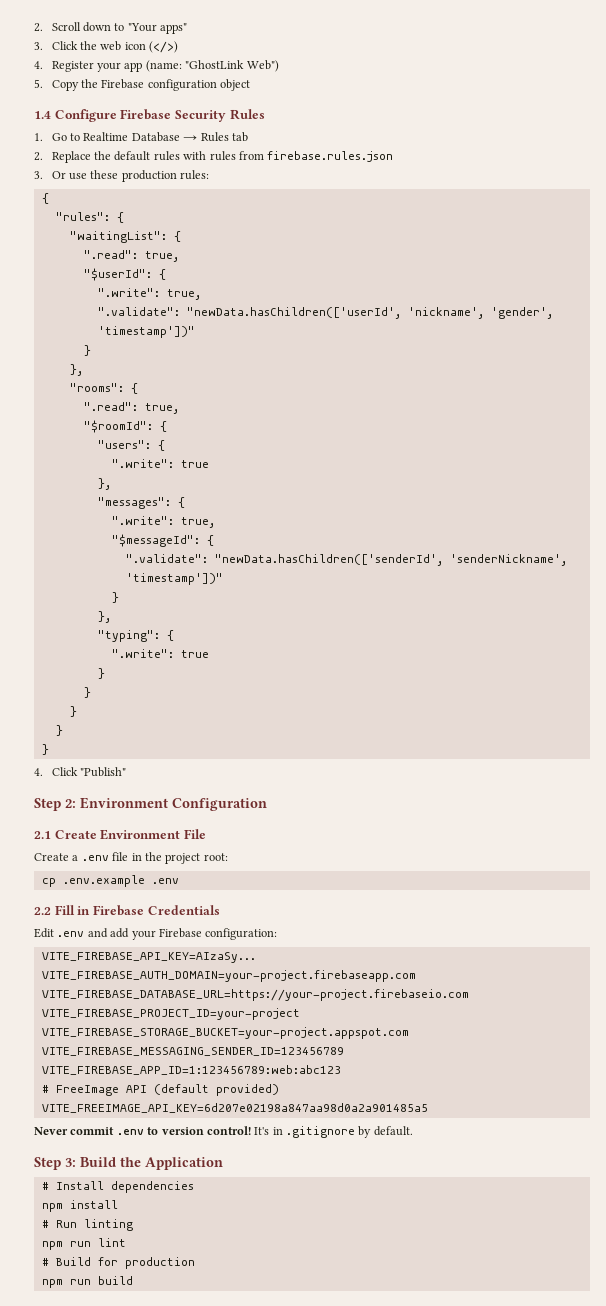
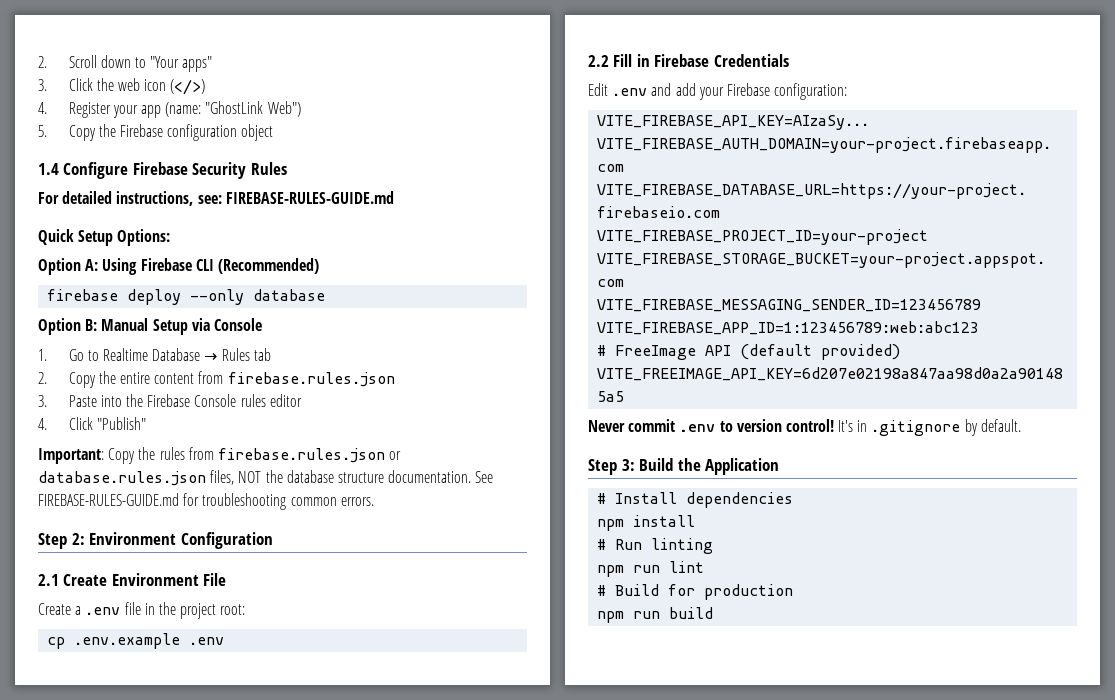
+ For detailed instructions, see: FIREBASE-RULES-GUIDE.md
+ Quick Setup Options:
+ Option A: Using Firebase CLI (Recommended)
+ firebase deploy --only database
+ Option B: Manual Setup via Console
- 2. Replace the default rules with rules from firebase.rules.json
- 3. Or use these production rules:
- {
- "rules": {
- "waitingList": {
- ".read": true,
- "$userId": {
- ".write": true,
- ".validate": "newData.hasChildren(['userId', 'nickname', 'gender', 'timestamp'])"
- }
- },
- "rooms": {
- ".read": true,
- "$roomId": {
- "users": {
- ".write": true
- },
- "messages": {
- ".write": true,
- "$messageId": {
- ".validate": "newData.hasChildren(['senderId', 'senderNickname', 'timestamp'])"
- }
- },
- "typing": {
- ".write": true
- }
- }
- }
- }
- }
+ 2. Copy the entire content from firebase.rules.json
+ 3. Paste into the Firebase Console rules editor
  4. Click "Publish"
+ Important: Copy the rules from firebase.rules.json or database.rules.json files, NOT the database structure documentation. See FIREBASE-RULES-GUIDE.md for troubleshooting common errors.

